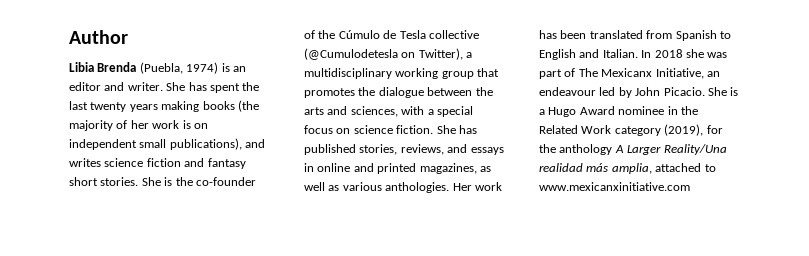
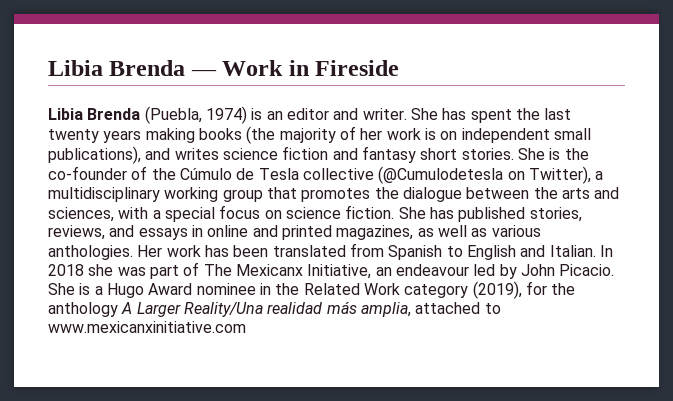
- Author
+ Libia Brenda — Work in Fireside

